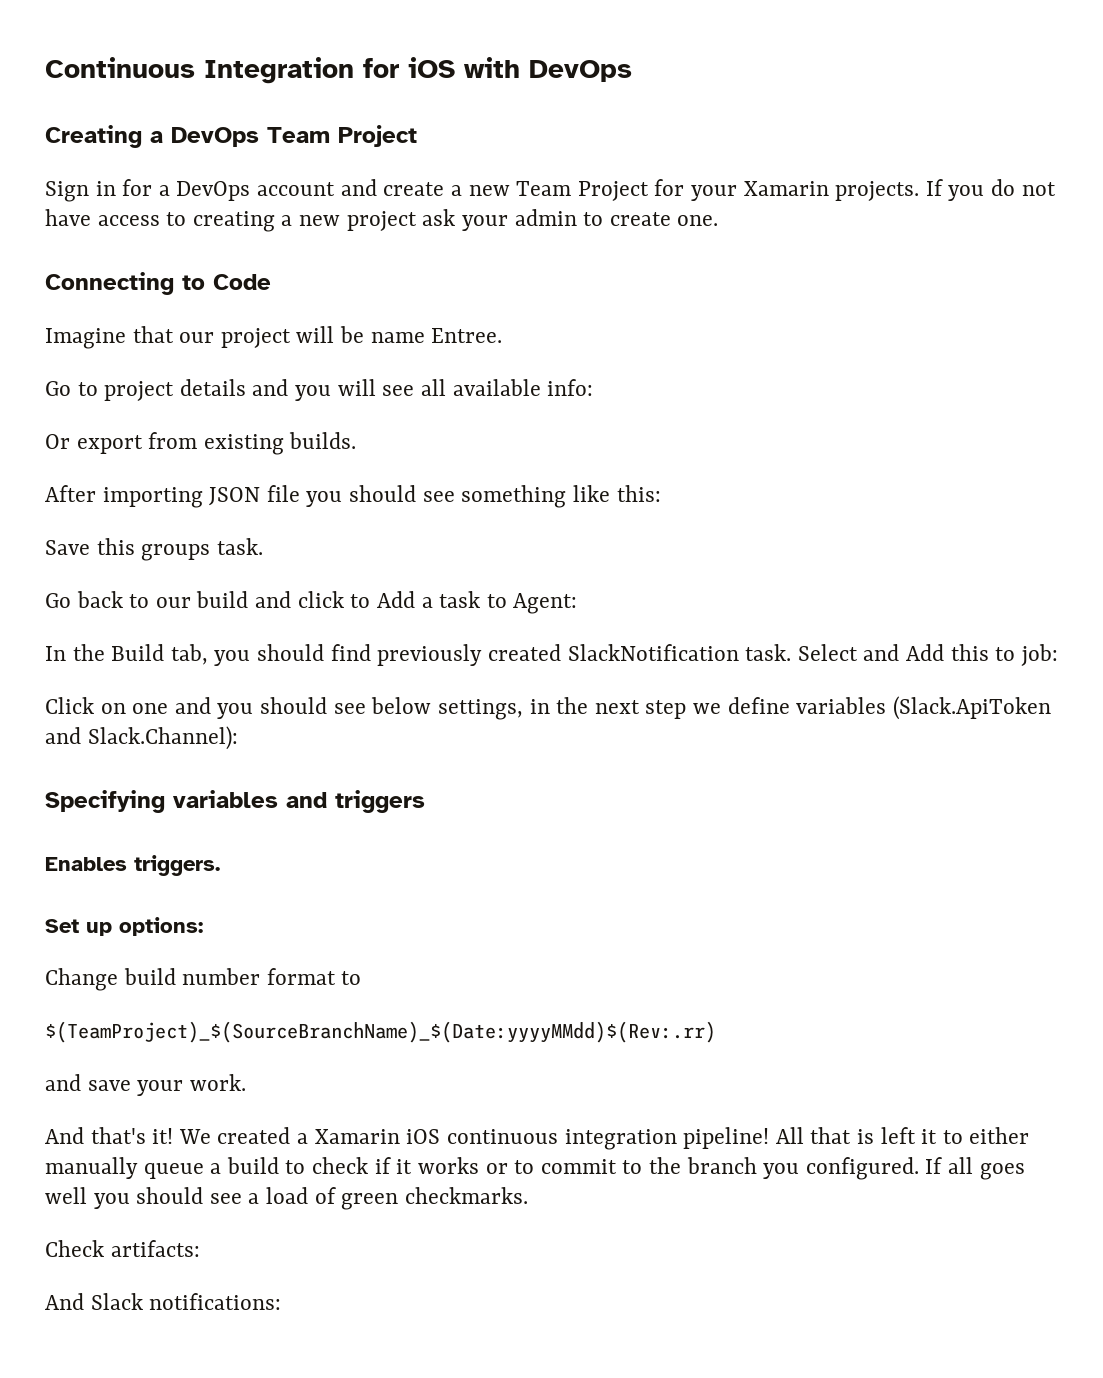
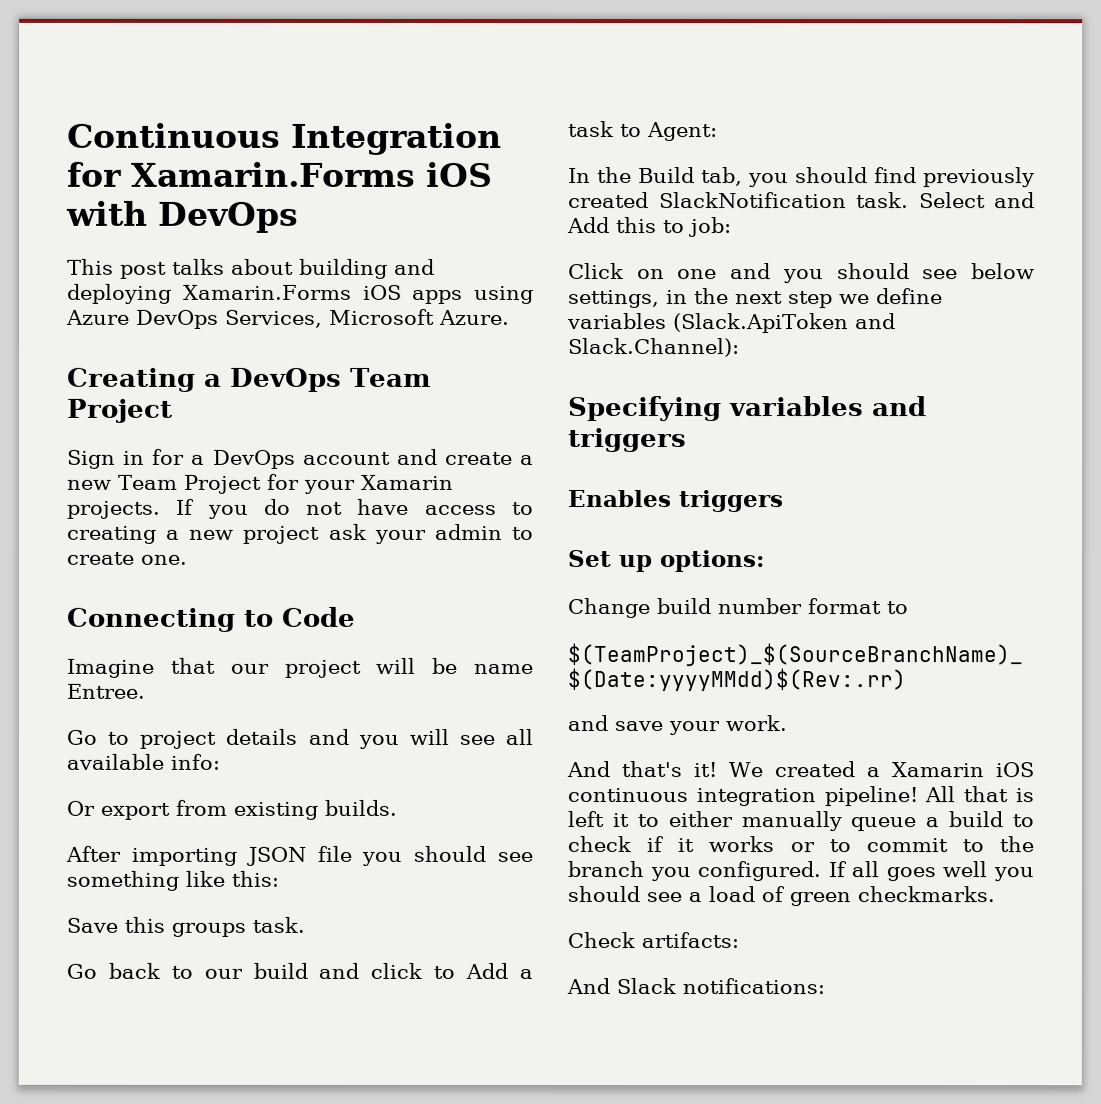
- Continuous Integration for iOS with DevOps
+ Continuous Integration for Xamarin.Forms iOS with DevOps
+ This post talks about building and deploying Xamarin.Forms iOS apps using Azure DevOps Services, Microsoft Azure.
- Enables triggers.
+ Enables triggers

